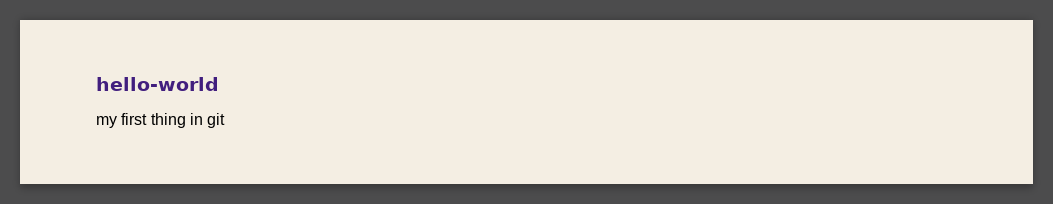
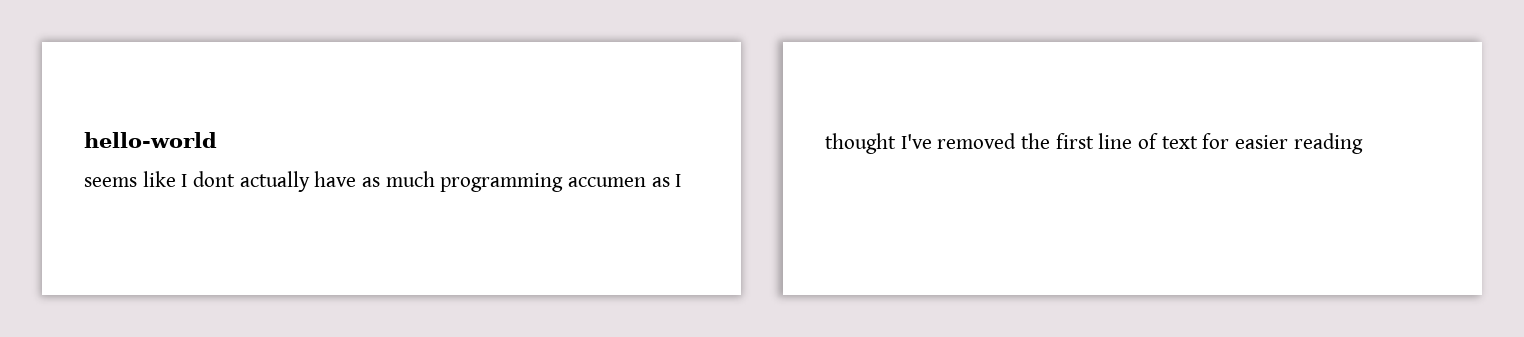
- my first thing in git
+ seems like I dont actually have as much programming accumen as I thought I've removed the first line of text for easier reading

